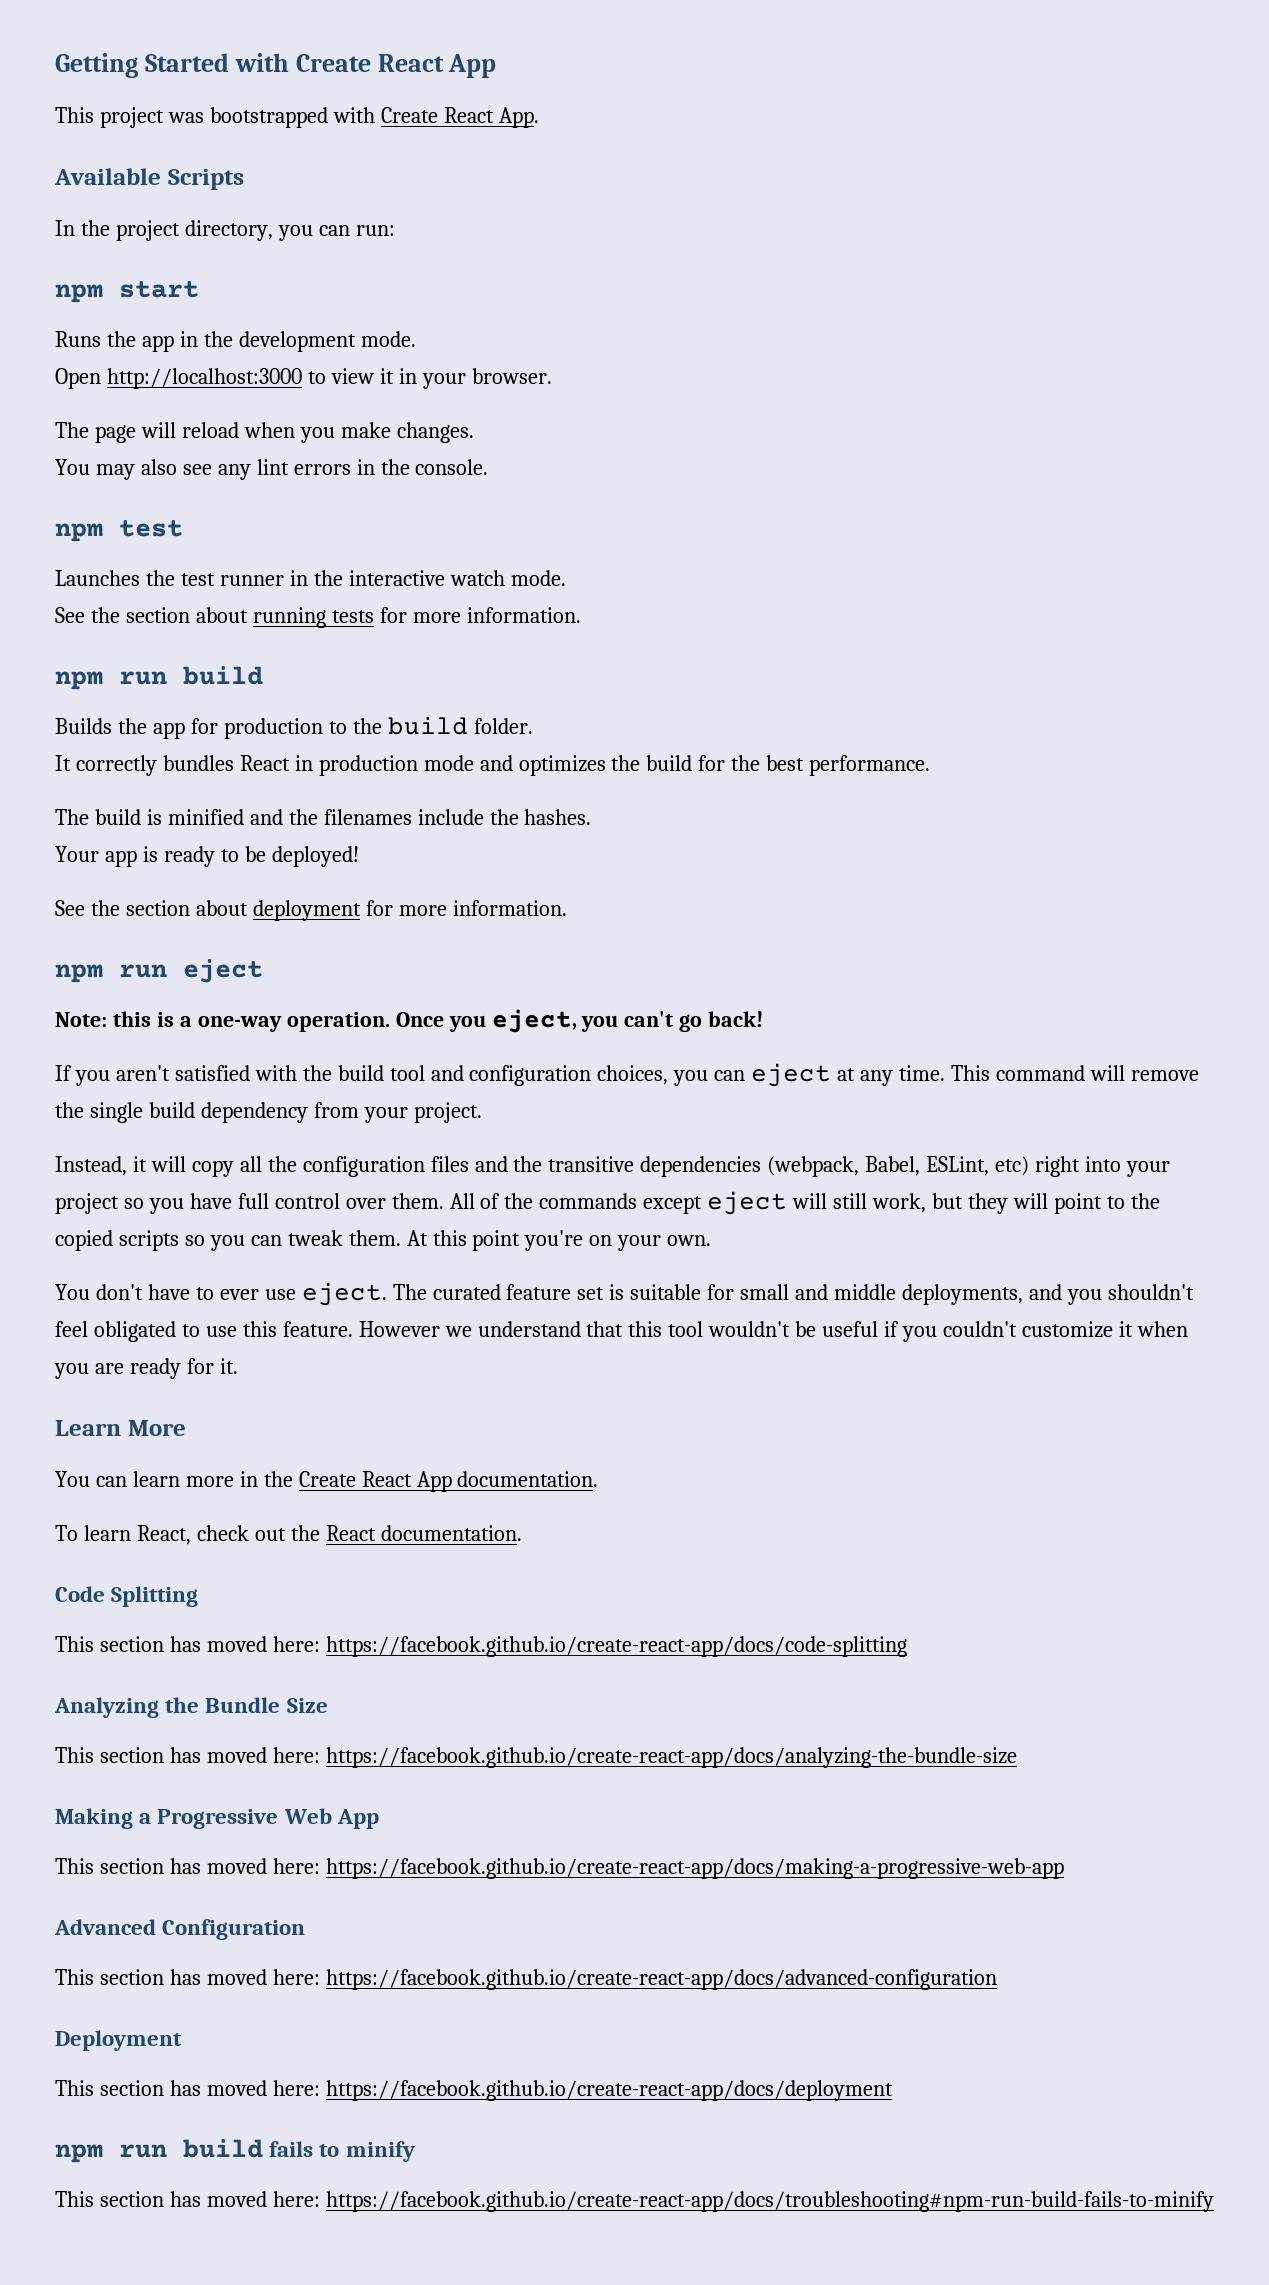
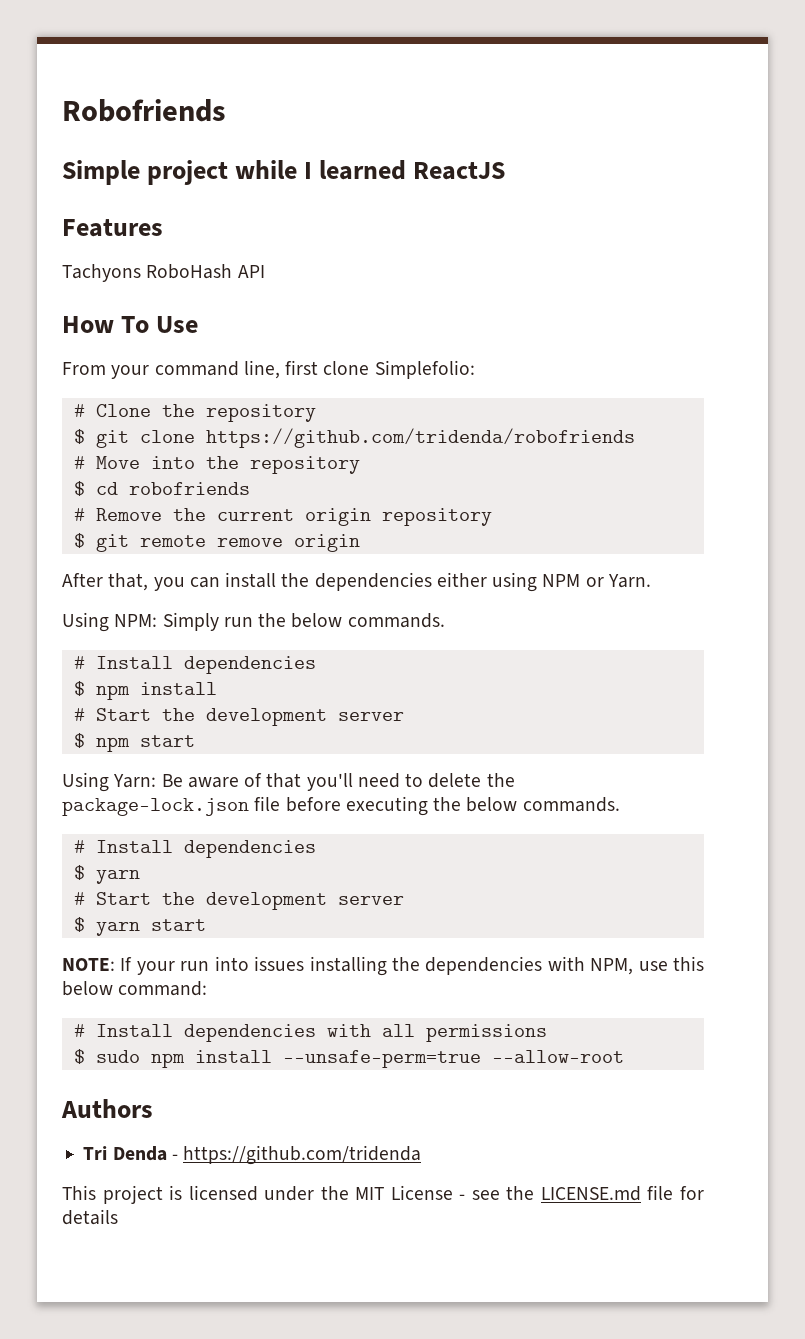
- Getting Started with Create React App
- This project was bootstrapped with Create React App.
- Available Scripts
- In the project directory, you can run:
- npm start
- Runs the app in the development mode.
- Open http://localhost:3000 to view it in your browser.
- The page will reload when you make changes.
- You may also see any lint errors in the console.
- npm test
- Launches the test runner in the interactive watch mode.
- See the section about running tests for more information.
- npm run build
- Builds the app for production to the build folder.
- It correctly bundles React in production mode and optimizes the build for the best performance.
- The build is minified and the filenames include the hashes.
- Your app is ready to be deployed!
- See the section about deployment for more information.
- npm run eject
- Note: this is a one-way operation. Once you eject, you can't go back!
- If you aren't satisfied with the build tool and configuration choices, you can eject at any time. This command will remove the single build dependency from your project.
- Instead, it will copy all the configuration files and the transitive dependencies (webpack, Babel, ESLint, etc) right into your project so you have full control over them. All of the commands except eject will still work, but they will point to the copied scripts so you can tweak them. At this point you're on your own.
- You don't have to ever use eject. The curated feature set is suitable for small and middle deployments, and you shouldn't feel obligated to use this feature. However we understand that this tool wouldn't be useful if you couldn't customize it when you are ready for it.
- Learn More
- You can learn more in the Create React App documentation.
- To learn React, check out the React documentation.
- Code Splitting
- This section has moved here: https://facebook.github.io/create-react-app/docs/code-splitting
- Analyzing the Bundle Size
- This section has moved here: https://facebook.github.io/create-react-app/docs/analyzing-the-bundle-size
- Making a Progressive Web App
- This section has moved here: https://facebook.github.io/create-react-app/docs/making-a-progressive-web-app
- Advanced Configuration
- This section has moved here: https://facebook.github.io/create-react-app/docs/advanced-configuration
- Deployment
- This section has moved here: https://facebook.github.io/create-react-app/docs/deployment
- npm run build fails to minify
- This section has moved here: https://facebook.github.io/create-react-app/docs/troubleshooting#npm-run-build-fails-to-minify
+ Robofriends
+ Simple project while I learned ReactJS
+ Features
+ Tachyons RoboHash API
+ How To Use
+ From your command line, first clone Simplefolio:
+ # Clone the repository
+ $ git clone https://github.com/tridenda/robofriends
+ # Move into the repository
+ $ cd robofriends
+ # Remove the current origin repository
+ $ git remote remove origin
+ After that, you can install the dependencies either using NPM or Yarn.
+ Using NPM: Simply run the below commands.
+ # Install dependencies
+ $ npm install
+ # Start the development server
+ $ npm start
+ Using Yarn: Be aware of that you'll need to delete the package-lock.json file before executing the below commands.
+ # Install dependencies
+ $ yarn
+ # Start the development server
+ $ yarn start
+ NOTE: If your run into issues installing the dependencies with NPM, use this below command:
+ # Install dependencies with all permissions
+ $ sudo npm install --unsafe-perm=true --allow-root
+ Authors
+ Tri Denda - https://github.com/tridenda
+ This project is licensed under the MIT License - see the LICENSE.md file for details

